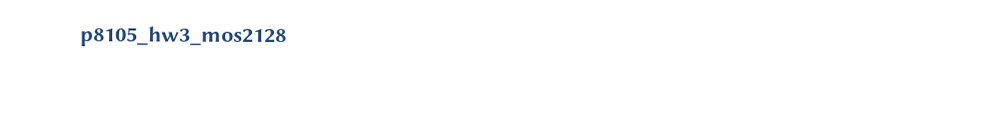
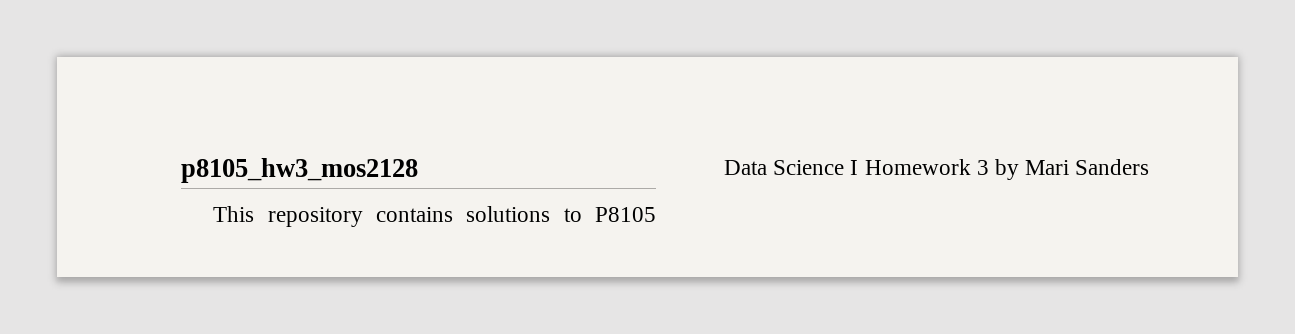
+ This repository contains solutions to P8105 Data Science I Homework 3 by Mari Sanders

